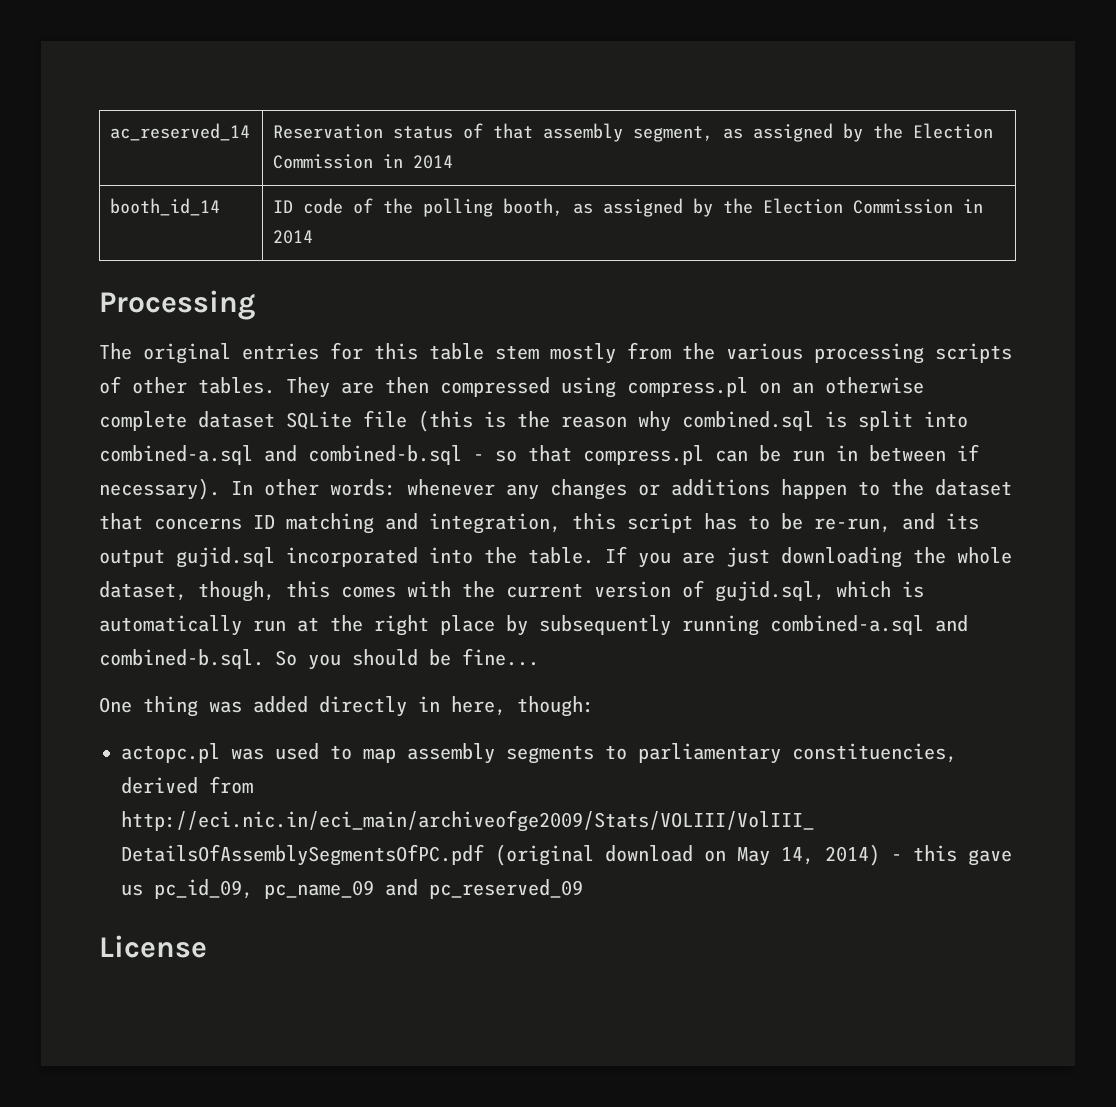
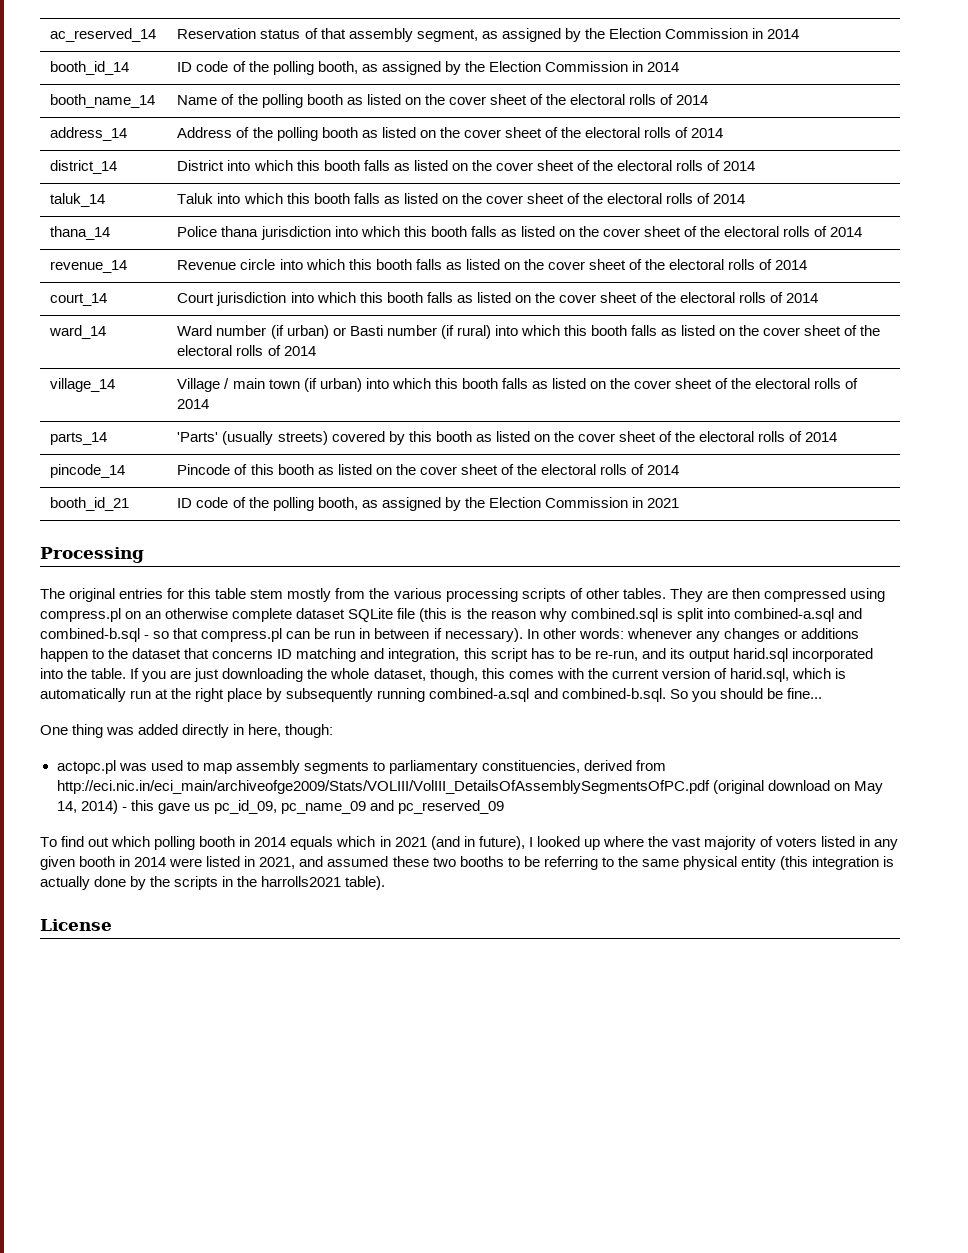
+ booth_name_14 | Name of the polling booth as listed on the cover sheet of the electoral rolls of 2014
+ address_14 | Address of the polling booth as listed on the cover sheet of the electoral rolls of 2014
+ district_14 | District into which this booth falls as listed on the cover sheet of the electoral rolls of 2014
+ taluk_14 | Taluk into which this booth falls as listed on the cover sheet of the electoral rolls of 2014
+ thana_14 | Police thana jurisdiction into which this booth falls as listed on the cover sheet of the electoral rolls of 2014
+ revenue_14 | Revenue circle into which this booth falls as listed on the cover sheet of the electoral rolls of 2014
+ court_14 | Court jurisdiction into which this booth falls as listed on the cover sheet of the electoral rolls of 2014
+ ward_14 | Ward number (if urban) or Basti number (if rural) into which this booth falls as listed on the cover sheet of the electoral rolls of 2014
+ village_14 | Village / main town (if urban) into which this booth falls as listed on the cover sheet of the electoral rolls of 2014
+ parts_14 | 'Parts' (usually streets) covered by this booth as listed on the cover sheet of the electoral rolls of 2014
+ pincode_14 | Pincode of this booth as listed on the cover sheet of the electoral rolls of 2014
+ booth_id_21 | ID code of the polling booth, as assigned by the Election Commission in 2021
- In other words: whenever any changes or additions happen to the dataset that concerns ID matching and integration, this script has to be re-run, and its output gujid.sql incorporated into the table.
+ In other words: whenever any changes or additions happen to the dataset that concerns ID matching and integration, this script has to be re-run, and its output harid.sql incorporated into the table.
- If you are just downloading the whole dataset, though, this comes with the current version of gujid.sql, which is automatically run at the right place by subsequently running combined-a.sql and combined-b.sql. So you should be fine...
+ If you are just downloading the whole dataset, though, this comes with the current version of harid.sql, which is automatically run at the right place by subsequently running combined-a.sql and combined-b.sql. So you should be fine...
+ To find out which polling booth in 2014 equals which in 2021 (and in future), I looked up where the vast majority of voters listed in any given booth in 2014 were listed in 2021, and assumed these two booths to be referring to the same physical entity (this integration is actually done by the scripts in the harrolls2021 table).

